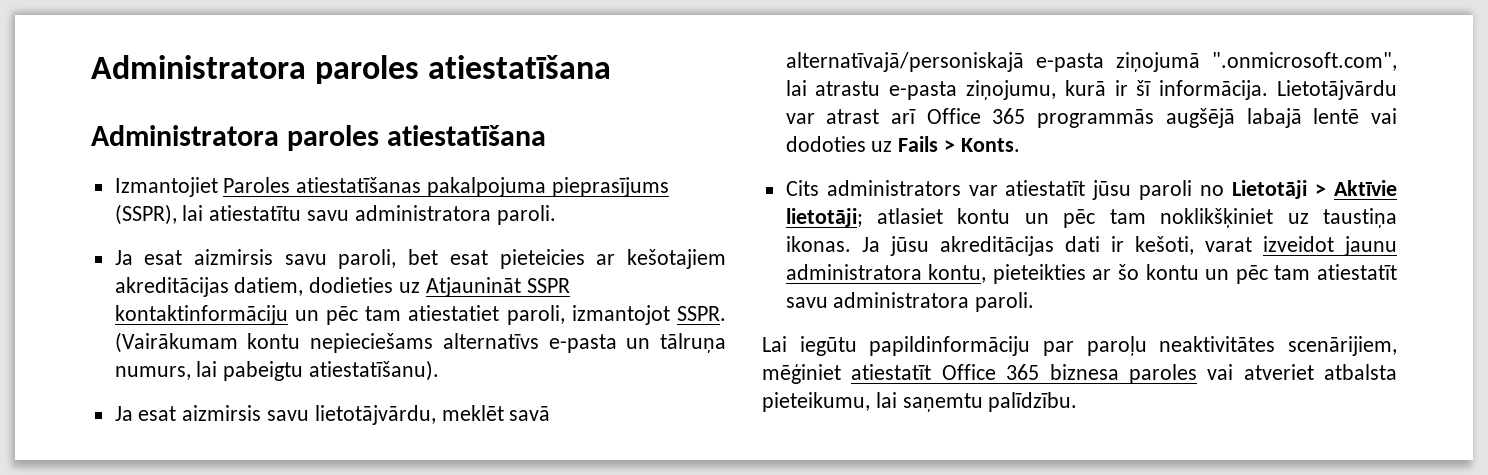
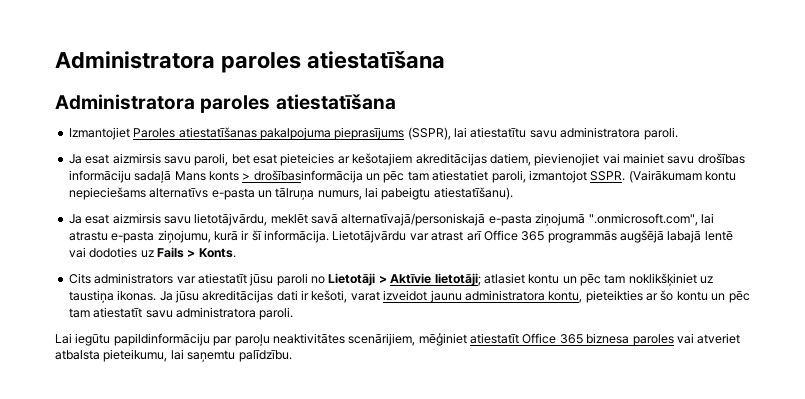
- Ja esat aizmirsis savu paroli, bet esat pieteicies ar kešotajiem akreditācijas datiem, dodieties uz Atjaunināt SSPR kontaktinformāciju un pēc tam atiestatiet paroli, izmantojot SSPR.
+ Ja esat aizmirsis savu paroli, bet esat pieteicies ar kešotajiem akreditācijas datiem, pievienojiet vai mainiet savu drošības informāciju sadaļā Mans konts > drošībasinformācija un pēc tam atiestatiet paroli, izmantojot SSPR.

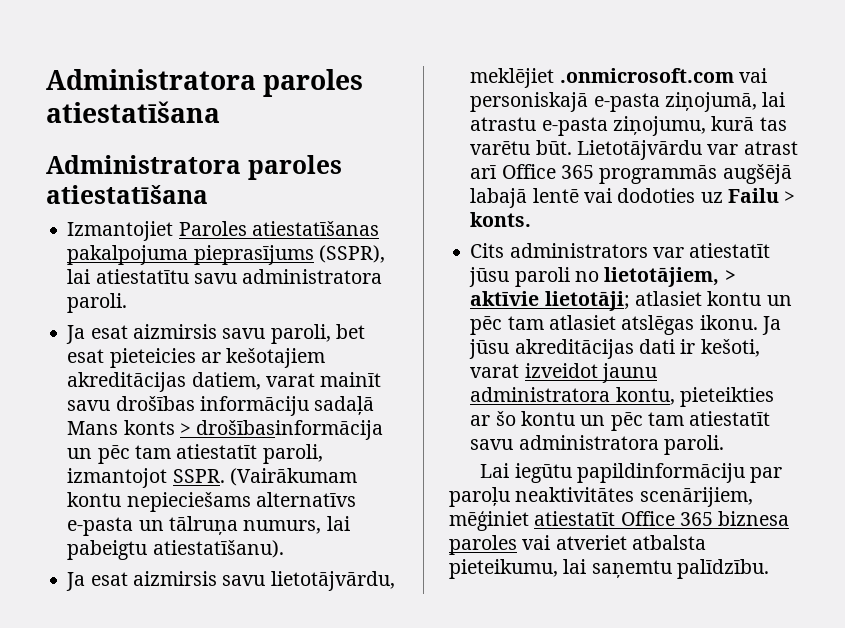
- Ja esat aizmirsis savu paroli, bet esat pieteicies ar kešotajiem akreditācijas datiem, pievienojiet vai mainiet savu drošības informāciju sadaļā Mans konts > drošībasinformācija un pēc tam atiestatiet paroli, izmantojot SSPR.
+ Ja esat aizmirsis savu paroli, bet esat pieteicies ar kešotajiem akreditācijas datiem, varat mainīt savu drošības informāciju sadaļā Mans konts > drošībasinformācija un pēc tam atiestatīt paroli, izmantojot SSPR.
- Ja esat aizmirsis savu lietotājvārdu, meklēt savā alternatīvajā/personiskajā e-pasta ziņojumā ".onmicrosoft.com", lai atrastu e-pasta ziņojumu, kurā ir šī informācija.
+ Ja esat aizmirsis savu lietotājvārdu, meklējiet .onmicrosoft.com vai personiskajā e-pasta ziņojumā, lai atrastu e-pasta ziņojumu, kurā tas varētu būt.
- Lietotājvārdu var atrast arī Office 365 programmās augšējā labajā lentē vai dodoties uz Fails > Konts.
+ Lietotājvārdu var atrast arī Office 365 programmās augšējā labajā lentē vai dodoties uz Failu > konts.
- Cits administrators var atiestatīt jūsu paroli no Lietotāji > Aktīvie lietotāji; atlasiet kontu un pēc tam noklikšķiniet uz taustiņa ikonas.
+ Cits administrators var atiestatīt jūsu paroli no lietotājiem, > aktīvie lietotāji; atlasiet kontu un pēc tam atlasiet atslēgas ikonu.

